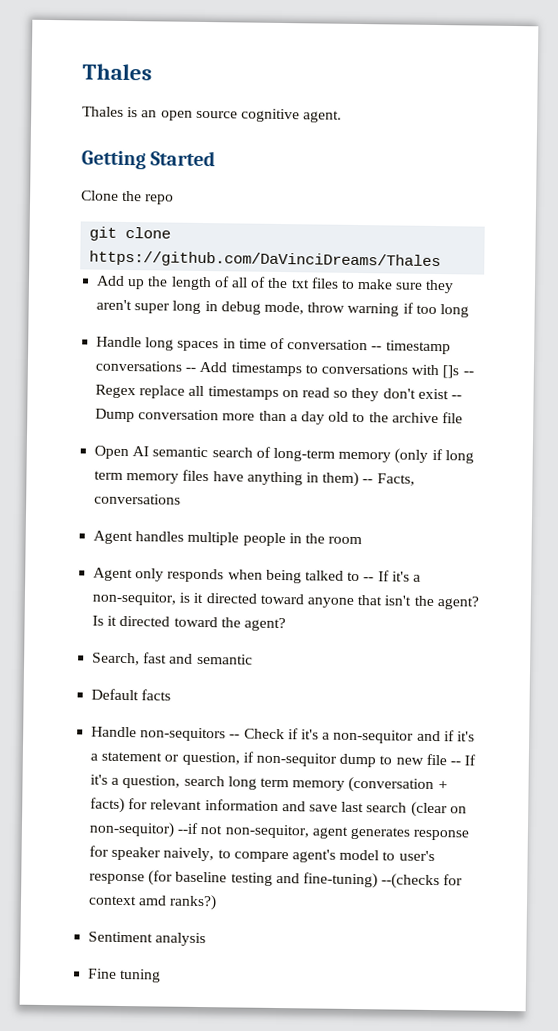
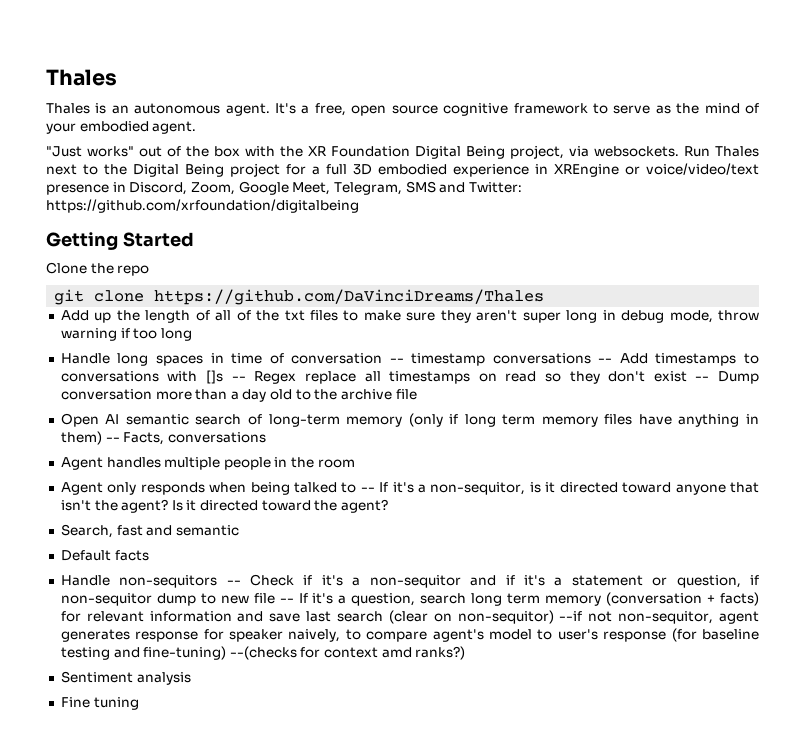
- Thales is an open source cognitive agent.
+ Thales is an autonomous agent. It's a free, open source cognitive framework to serve as the mind of your embodied agent.
+ "Just works" out of the box with the XR Foundation Digital Being project, via websockets. Run Thales next to the Digital Being project for a full 3D embodied experience in XREngine or voice/video/text presence in Discord, Zoom, Google Meet, Telegram, SMS and Twitter: https://github.com/xrfoundation/digitalbeing

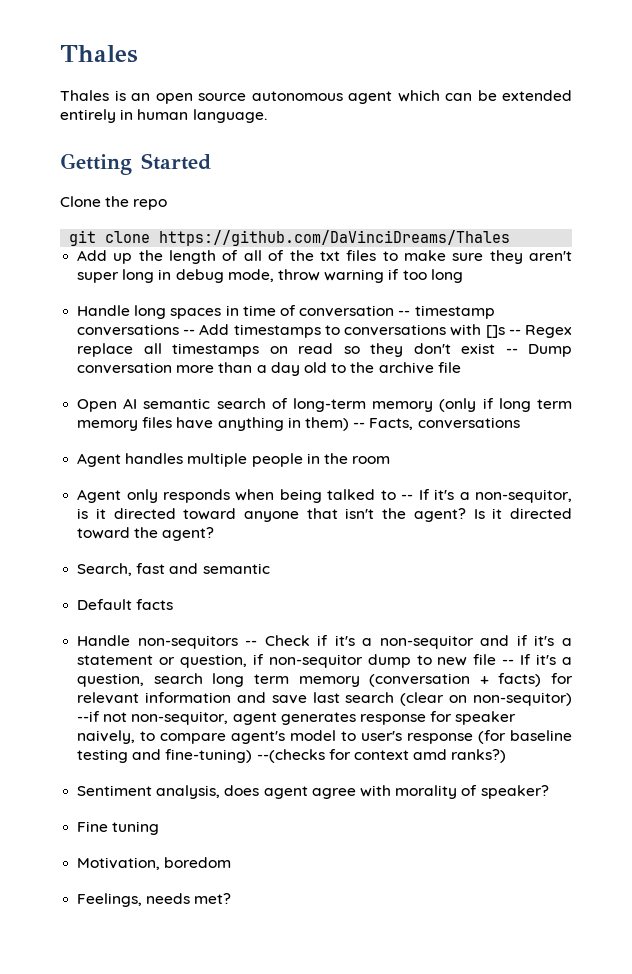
- Thales is an autonomous agent. It's a free, open source cognitive framework to serve as the mind of your embodied agent.
- "Just works" out of the box with the XR Foundation Digital Being project, via websockets. Run Thales next to the Digital Being project for a full 3D embodied experience in XREngine or voice/video/text presence in Discord, Zoom, Google Meet, Telegram, SMS and Twitter: https://github.com/xrfoundation/digitalbeing
+ Thales is an open source autonomous agent which can be extended entirely in human language.
- Sentiment analysis
+ Sentiment analysis, does agent agree with morality of speaker?
  Fine tuning
+ Motivation, boredom
+ Feelings, needs met?

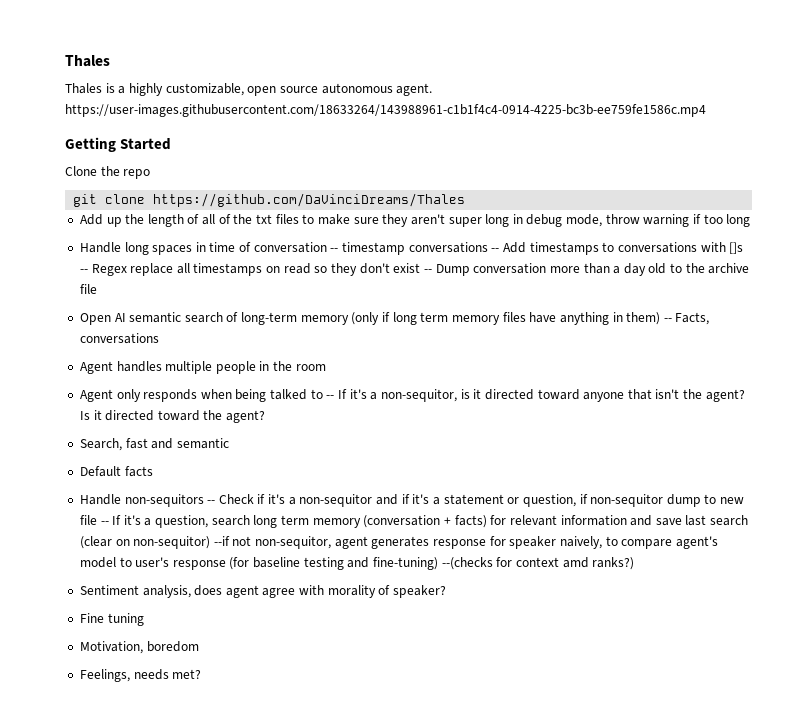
- Thales is an open source autonomous agent which can be extended entirely in human language.
+ Thales is a highly customizable, open source autonomous agent. https://user-images.githubusercontent.com/18633264/143988961-c1b1f4c4-0914-4225-bc3b-ee759fe1586c.mp4

